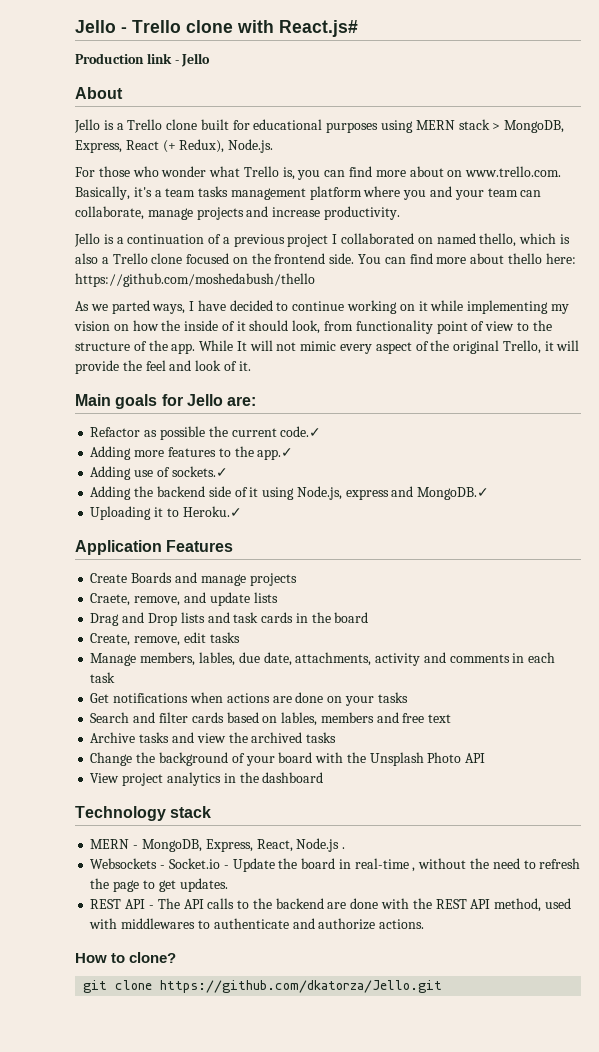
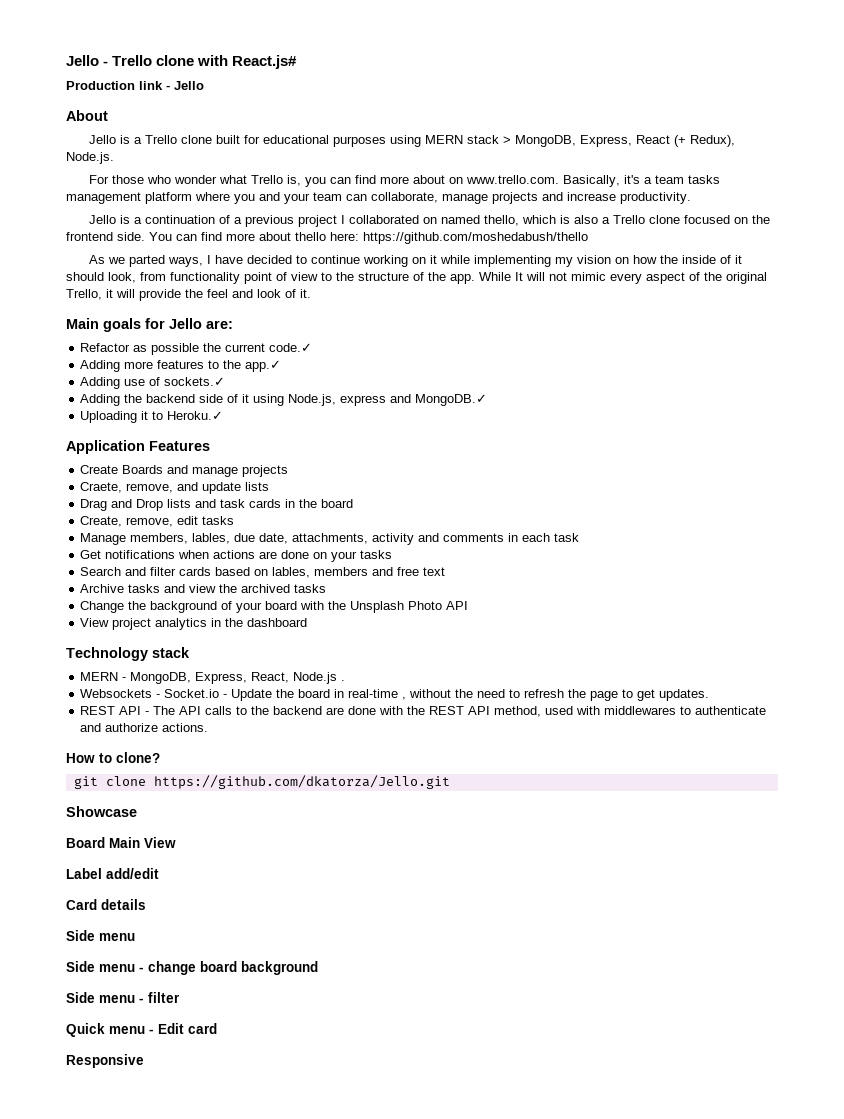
+ Showcase
+ Board Main View
+ Label add/edit
+ Card details
+ Side menu
+ Side menu - change board background
+ Side menu - filter
+ Quick menu - Edit card
+ Responsive

